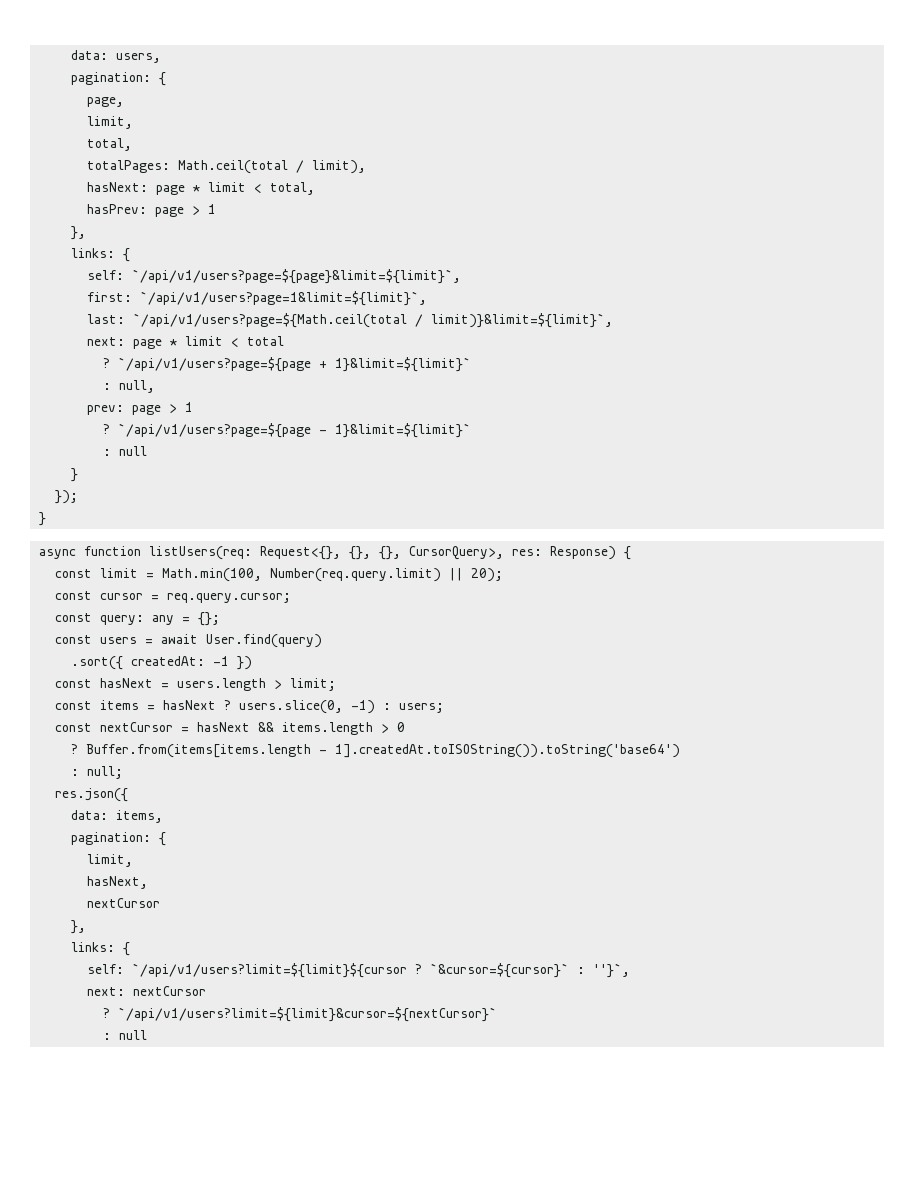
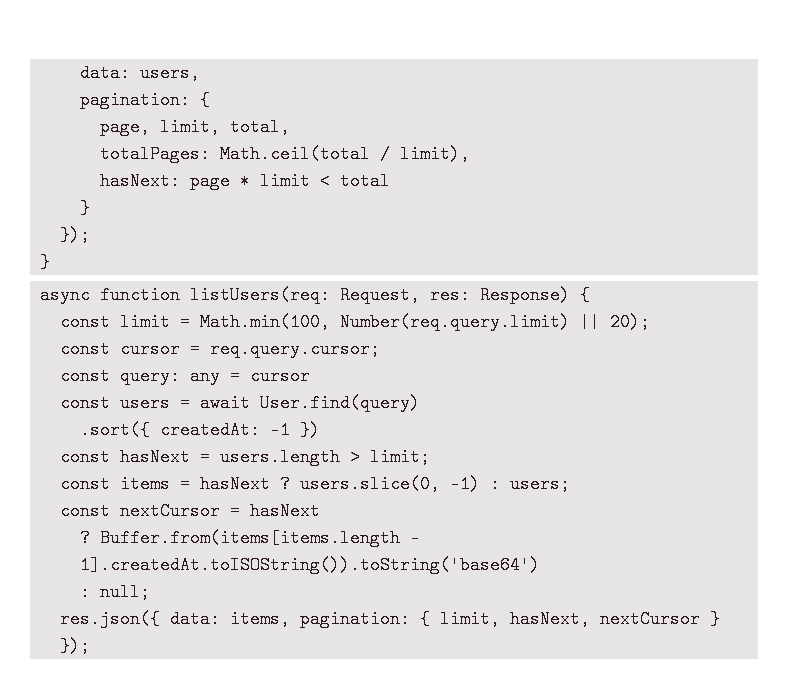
- page,
- limit,
- total,
+ page, limit, total,
- hasNext: page * limit < total,
- hasPrev: page > 1
- },
- links: {
- self: `/api/v1/users?page=${page}&limit=${limit}`,
- first: `/api/v1/users?page=1&limit=${limit}`,
- last: `/api/v1/users?page=${Math.ceil(total / limit)}&limit=${limit}`,
- next: page * limit < total
- ? `/api/v1/users?page=${page + 1}&limit=${limit}`
- : null,
- prev: page > 1
- ? `/api/v1/users?page=${page - 1}&limit=${limit}`
- : null
+ hasNext: page * limit < total
- async function listUsers(req: Request<{}, {}, {}, CursorQuery>, res: Response) {
+ async function listUsers(req: Request, res: Response) {
- const query: any = {};
+ const query: any = cursor
- const nextCursor = hasNext && items.length > 0
+ const nextCursor = hasNext
- res.json({
- data: items,
- pagination: {
- limit,
- hasNext,
- nextCursor
- },
- links: {
- self: `/api/v1/users?limit=${limit}${cursor ? `&cursor=${cursor}` : ''}`,
- next: nextCursor
- ? `/api/v1/users?limit=${limit}&cursor=${nextCursor}`
- : null
+ res.json({ data: items, pagination: { limit, hasNext, nextCursor } });

